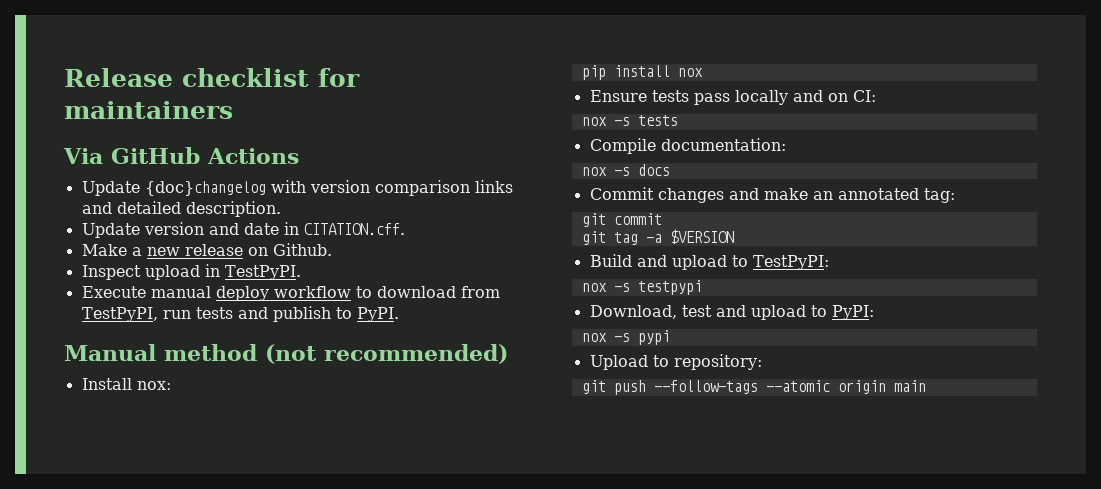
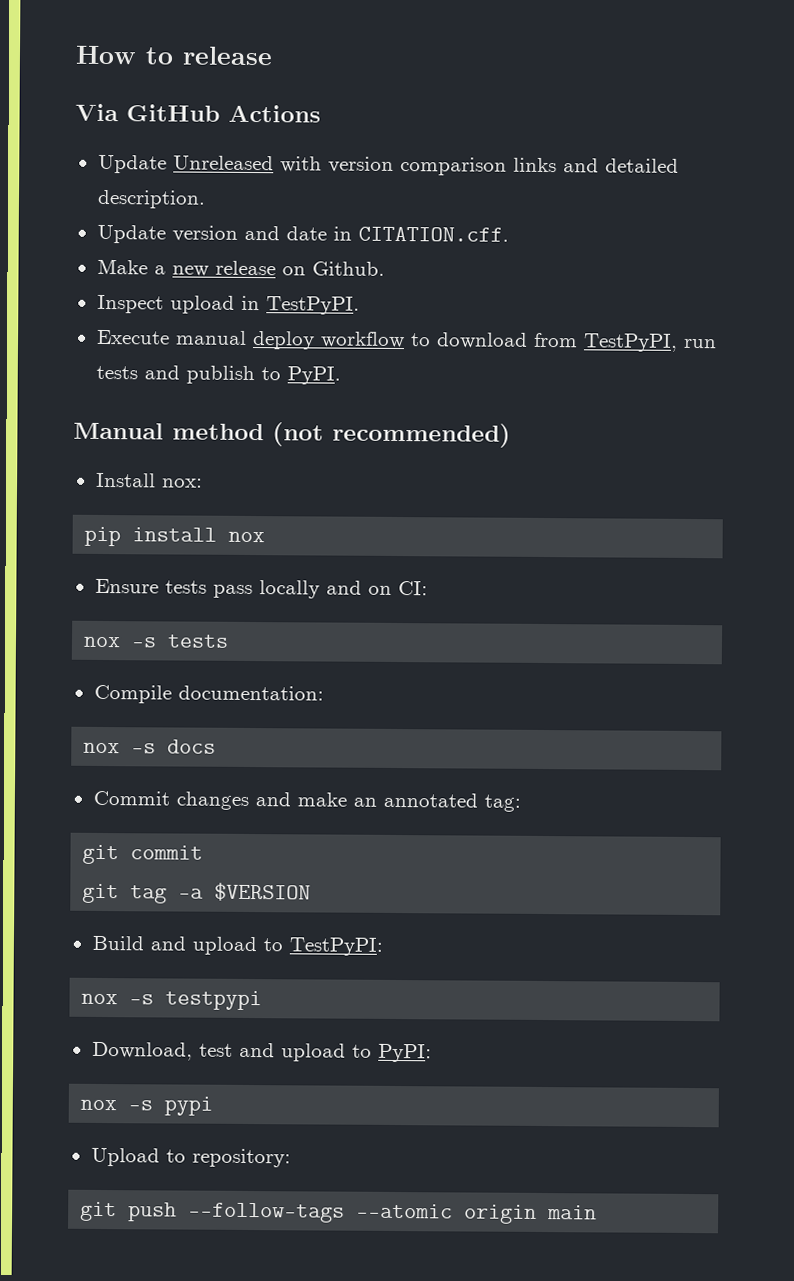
- Release checklist for maintainers
+ How to release
- Update {doc}changelog with version comparison links and detailed description.
+ Update Unreleased with version comparison links and detailed description.

